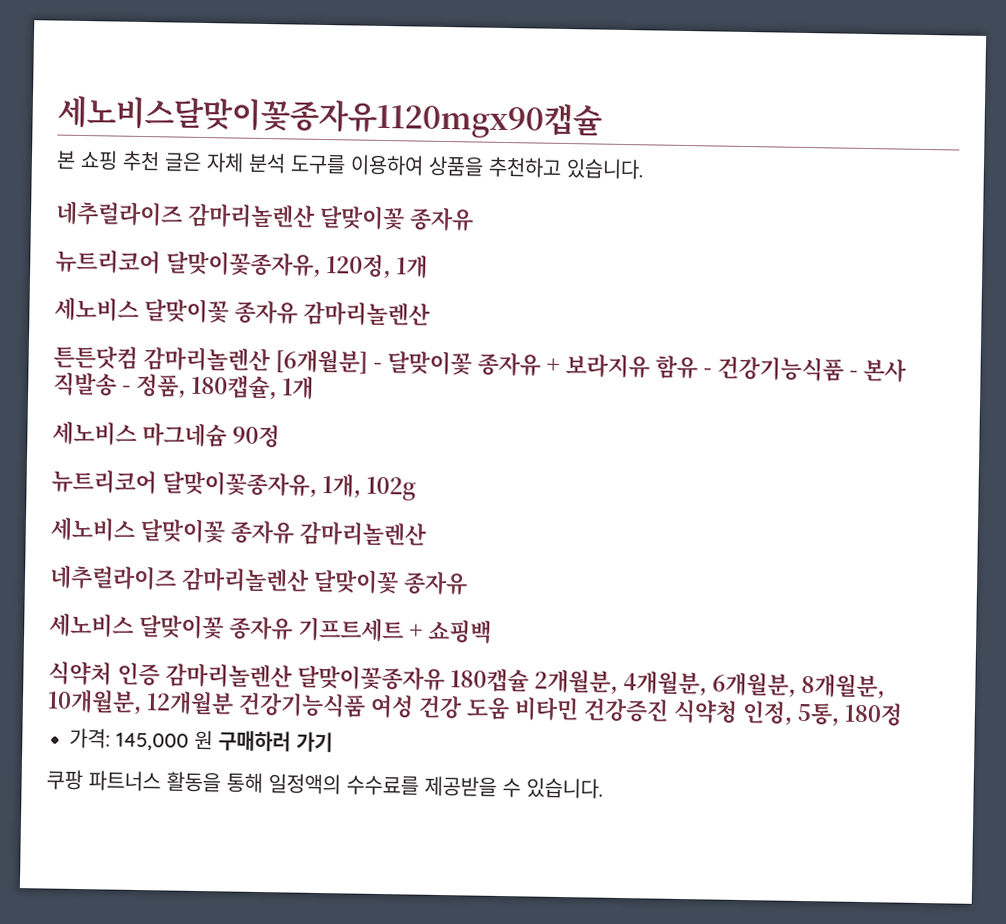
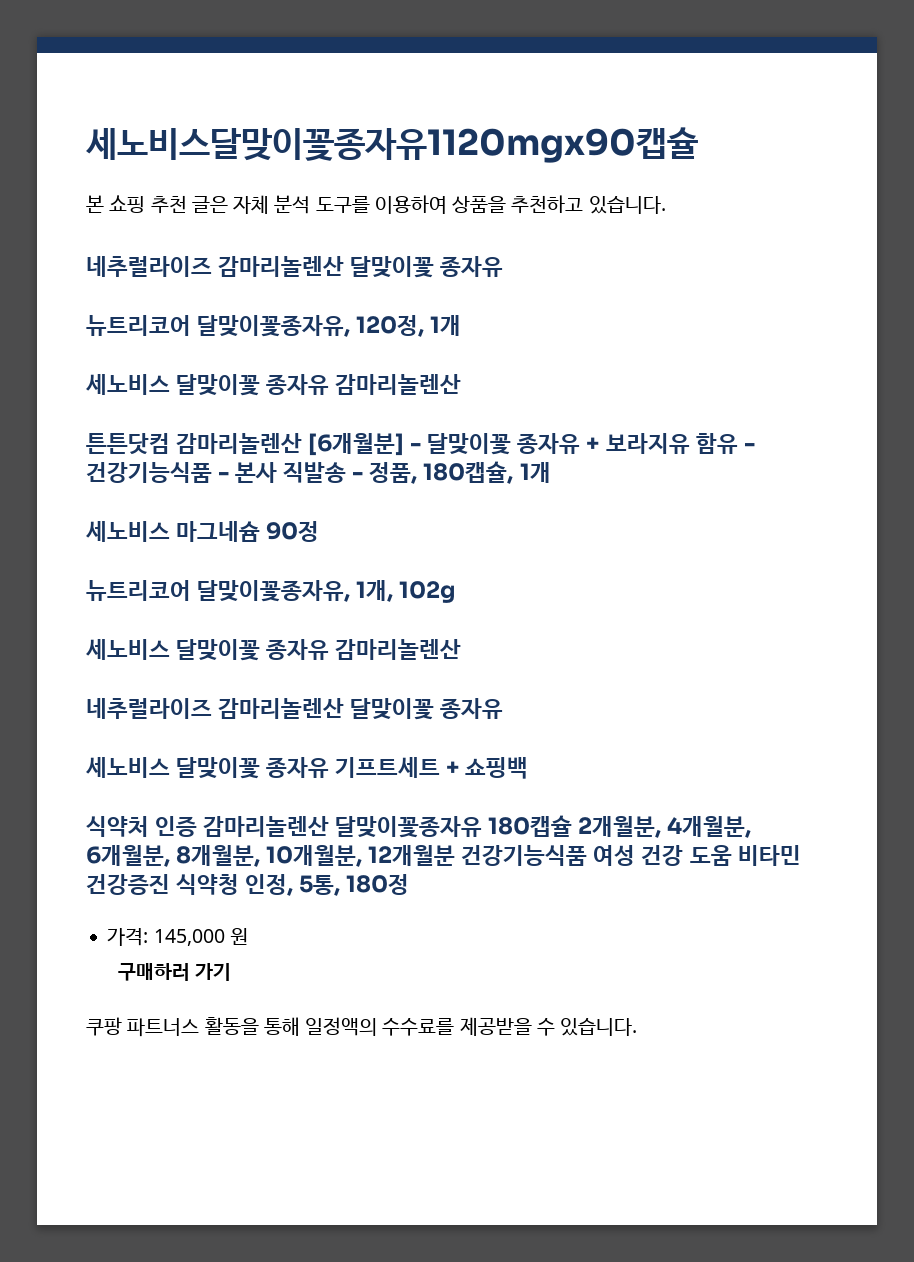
- 가격: 145,000 원 구매하러 가기
+ 가격: 145,000 원
+ 구매하러 가기

